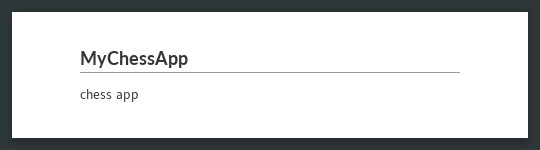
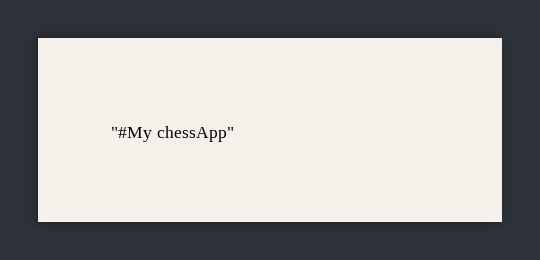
- MyChessApp
- chess app
+ "#My chessApp"

